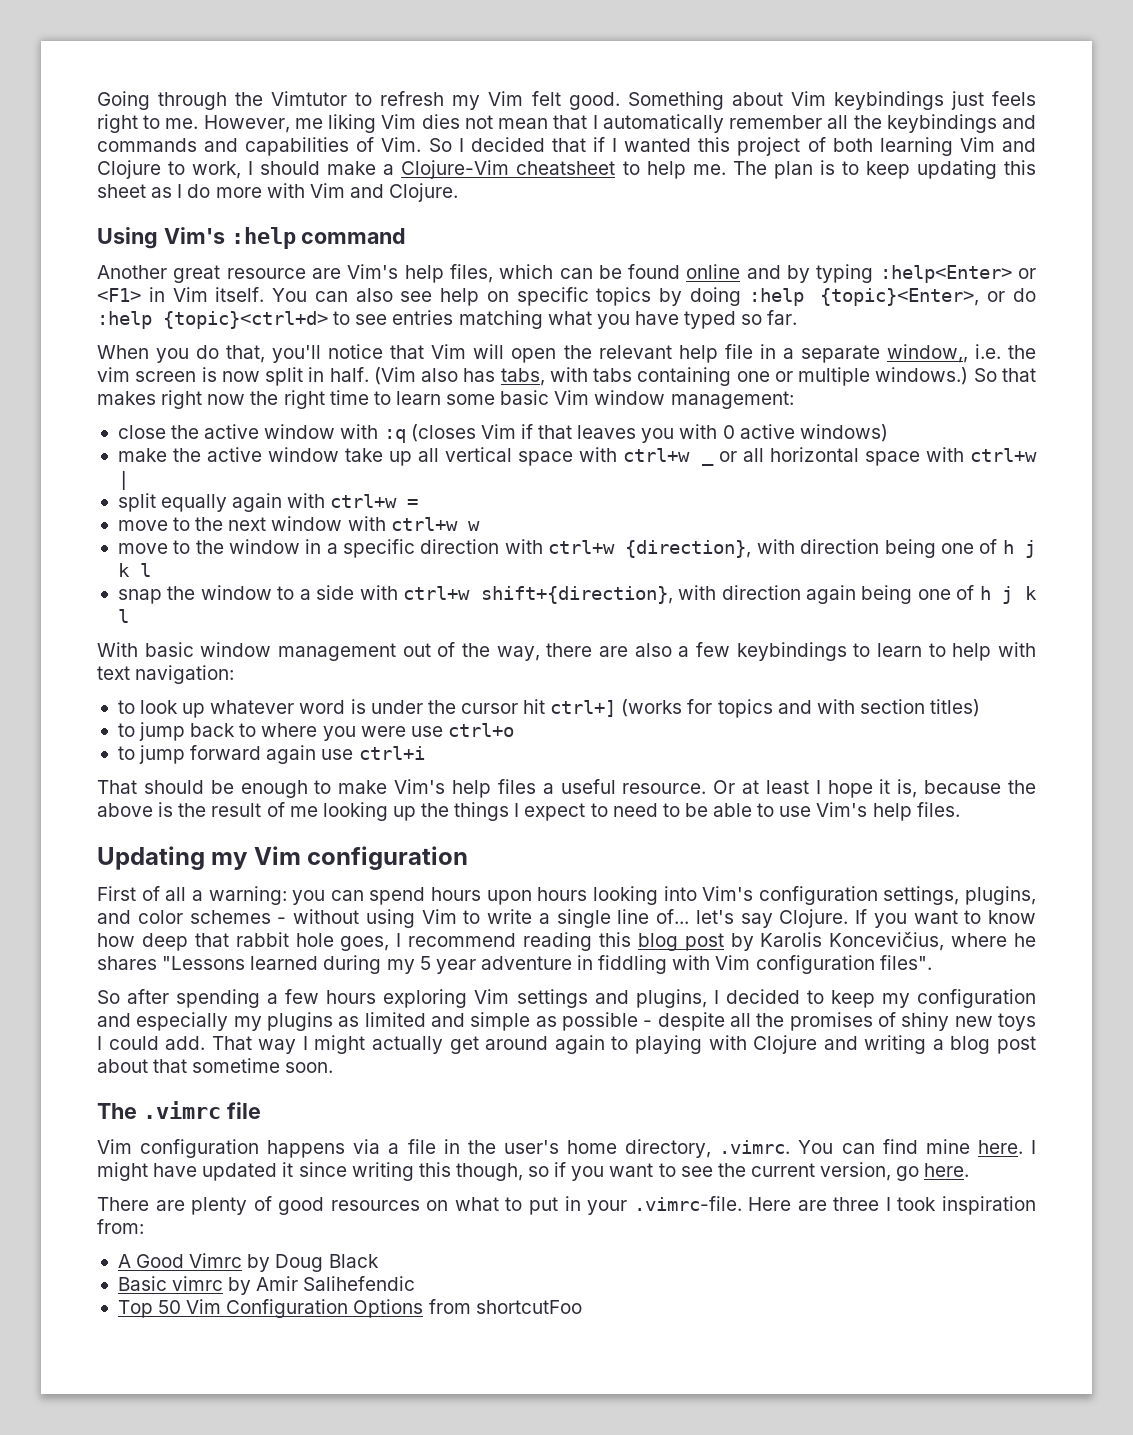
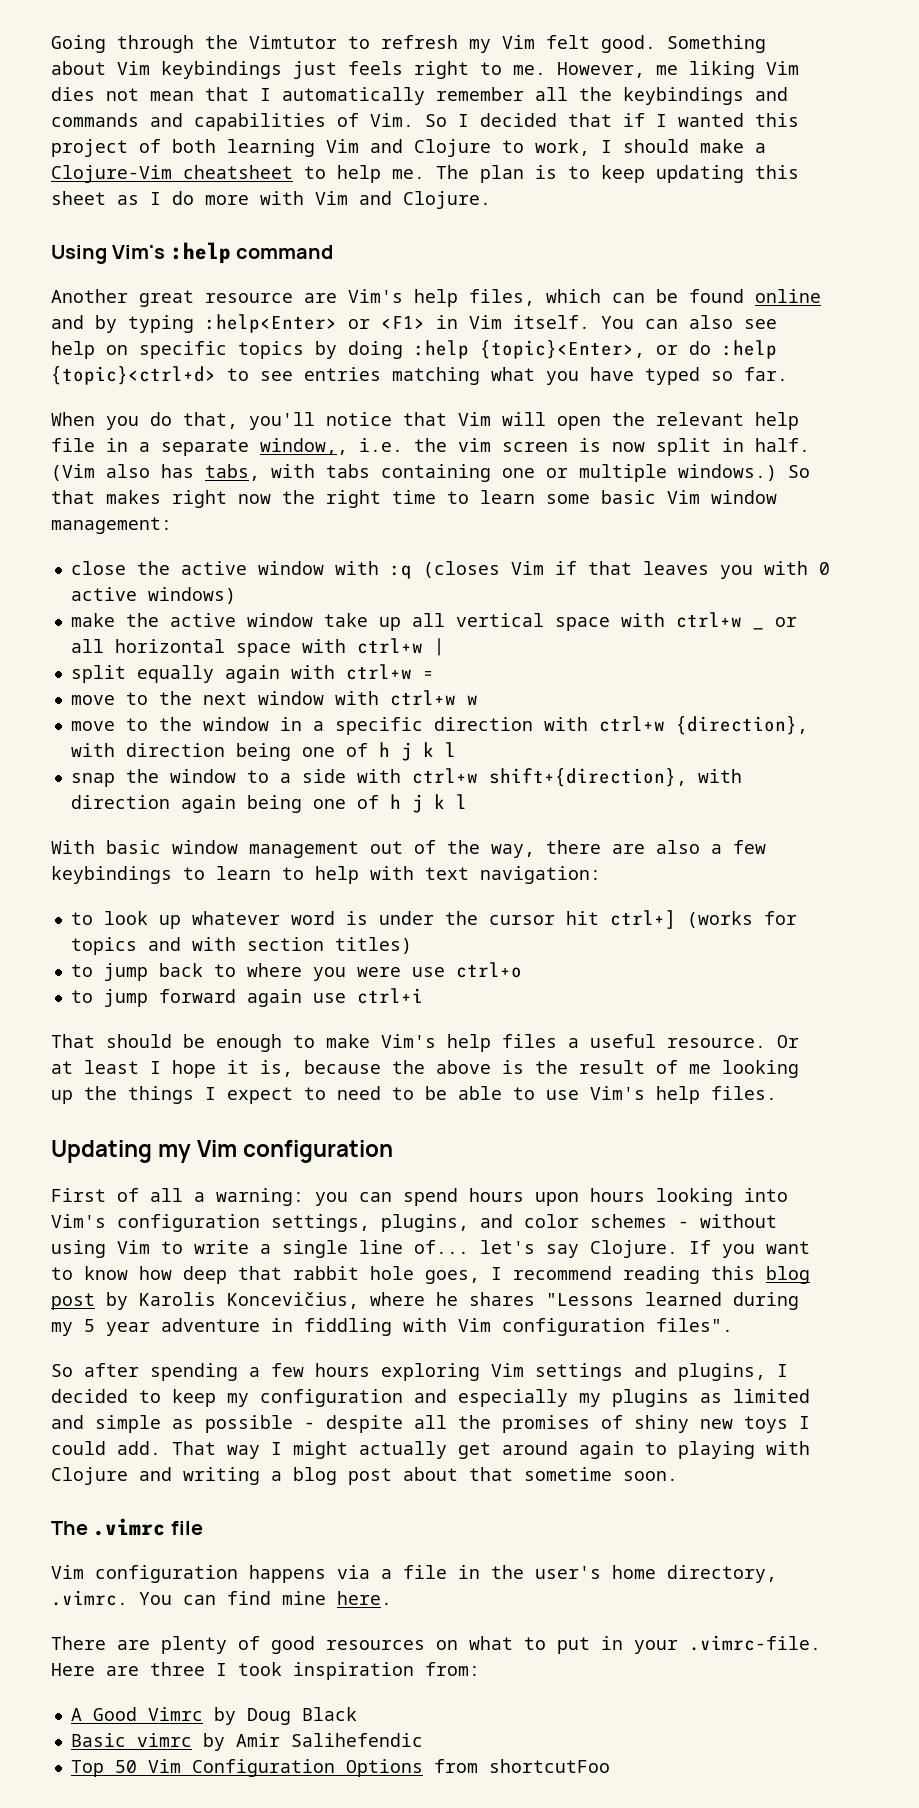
- I might have updated it since writing this though, so if you want to see the current version, go here.

